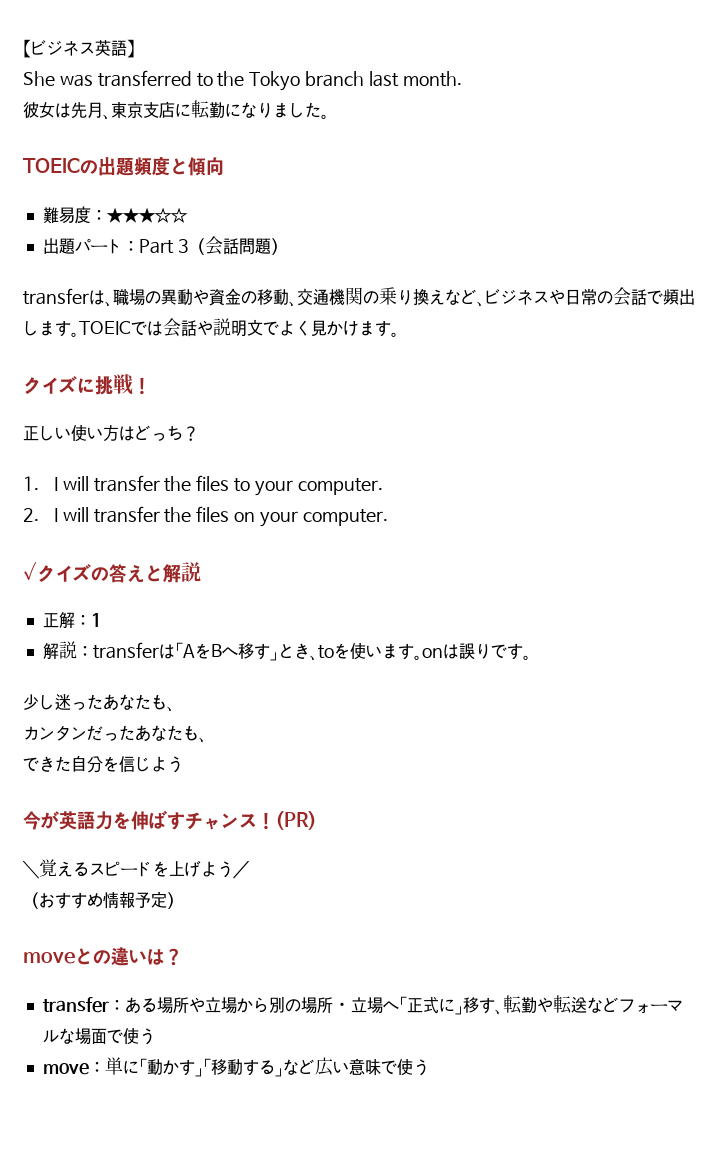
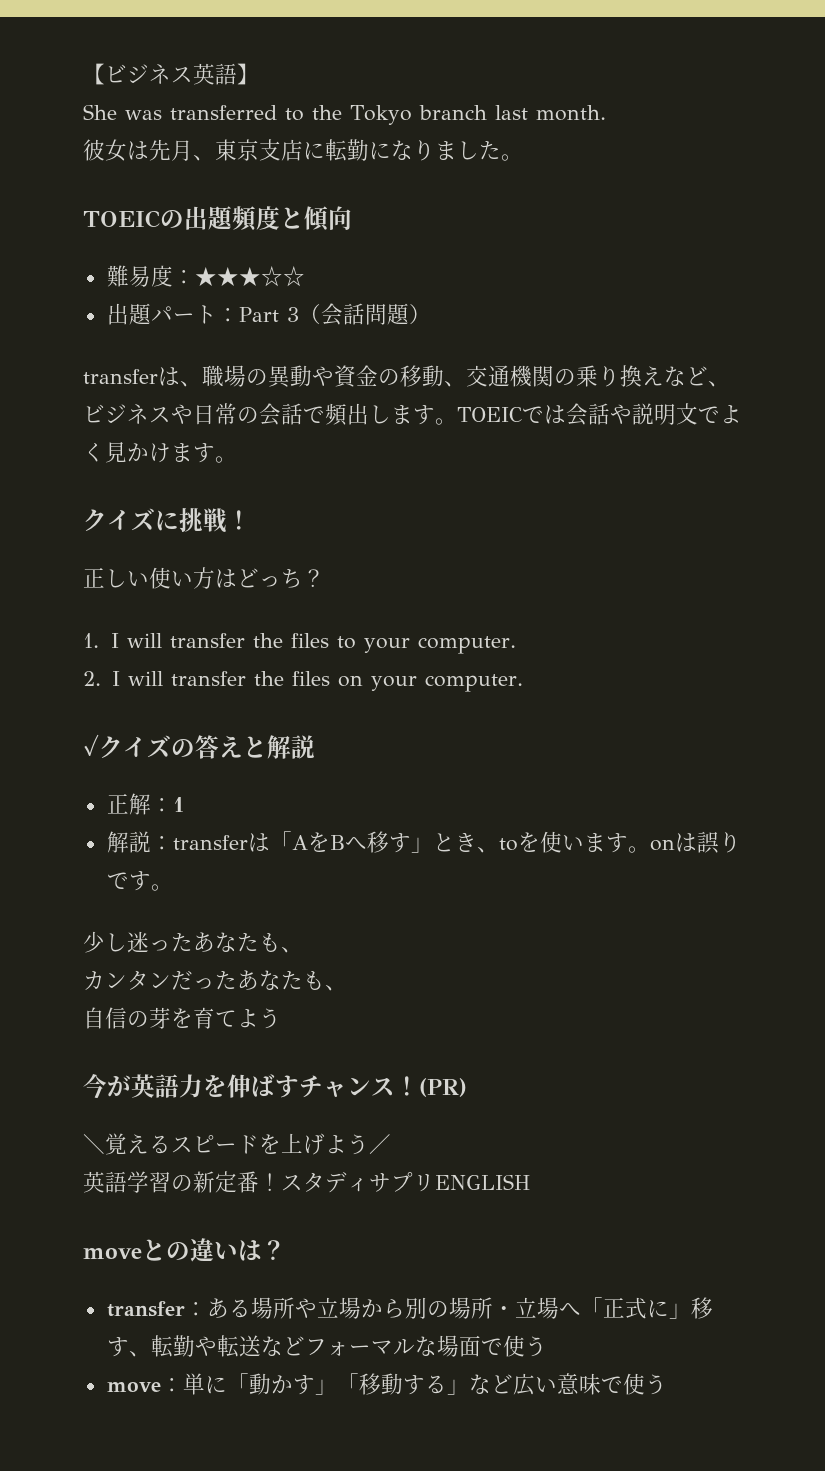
- できた自分を信じよう
+ 自信の芽を育てよう
- （おすすめ情報予定）
+ 英語学習の新定番！スタディサプリENGLISH

